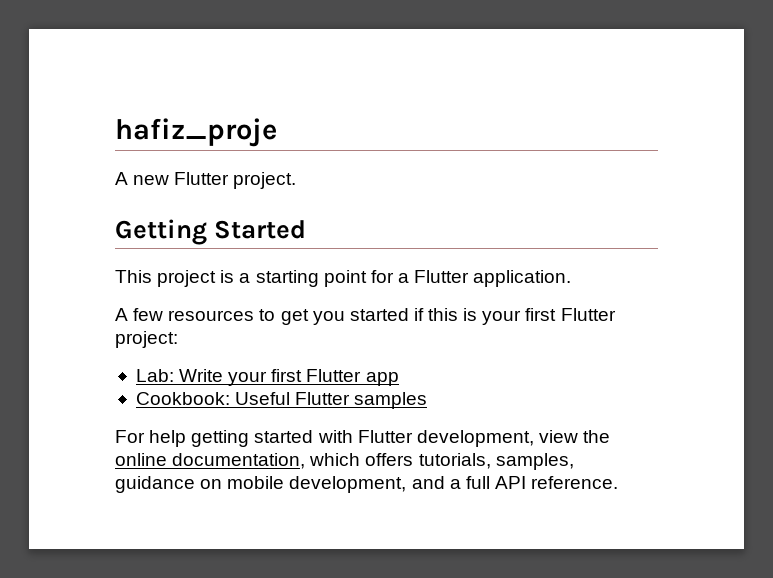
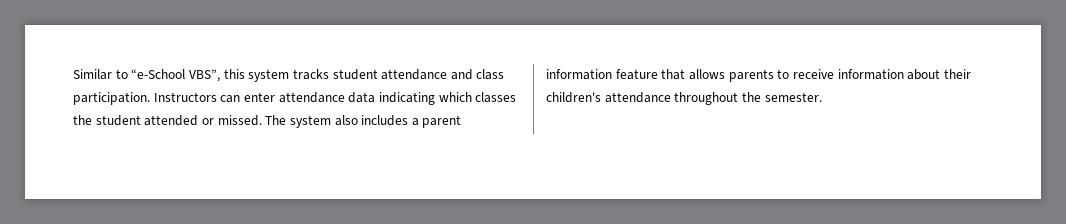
- hafiz_proje
- A new Flutter project.
- Getting Started
- This project is a starting point for a Flutter application.
- A few resources to get you started if this is your first Flutter project:
- Lab: Write your first Flutter app
- Cookbook: Useful Flutter samples
- For help getting started with Flutter development, view the online documentation, which offers tutorials, samples, guidance on mobile development, and a full API reference.
+ Similar to “e-School VBS”, this system tracks student attendance and class participation. Instructors can enter attendance data indicating which classes the student attended or missed. The system also includes a parent information feature that allows parents to receive information about their children's attendance throughout the semester.

